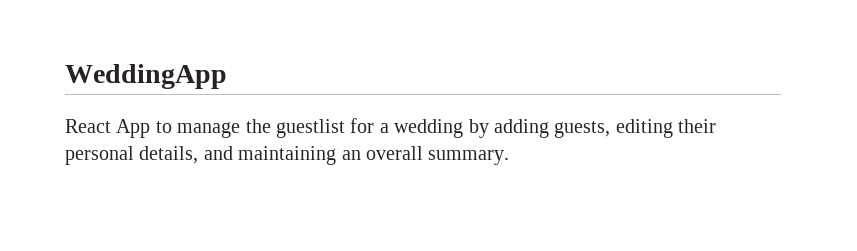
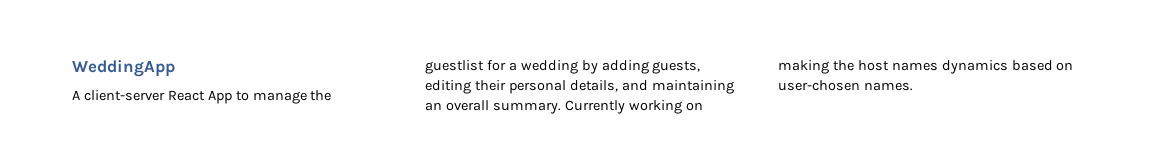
- React App to manage the guestlist for a wedding by adding guests, editing their personal details, and maintaining an overall summary.
+ A client-server React App to manage the guestlist for a wedding by adding guests, editing their personal details, and maintaining an overall summary.
+ Currently working on making the host names dynamics based on user-chosen names.

